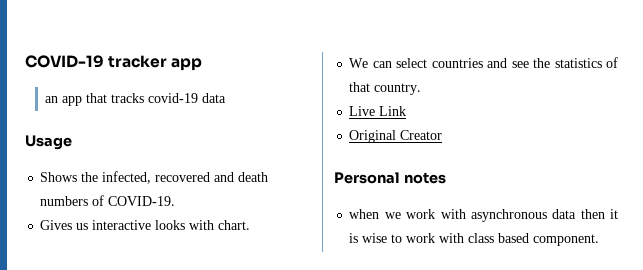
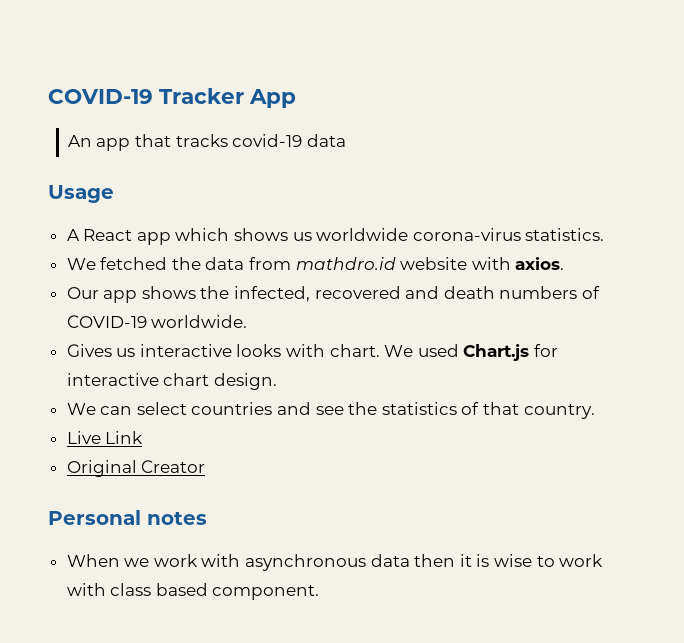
- COVID-19 tracker app
- an app that tracks covid-19 data
+ COVID-19 Tracker App
+ An app that tracks covid-19 data
- Shows the infected, recovered and death numbers of COVID-19.
+ A React app which shows us worldwide corona-virus statistics.
+ We fetched the data from mathdro.id website with axios.
+ Our app shows the infected, recovered and death numbers of COVID-19 worldwide.
+ We used Chart.js for interactive chart design.
- when we work with asynchronous data then it is wise to work with class based component.
+ When we work with asynchronous data then it is wise to work with class based component.

